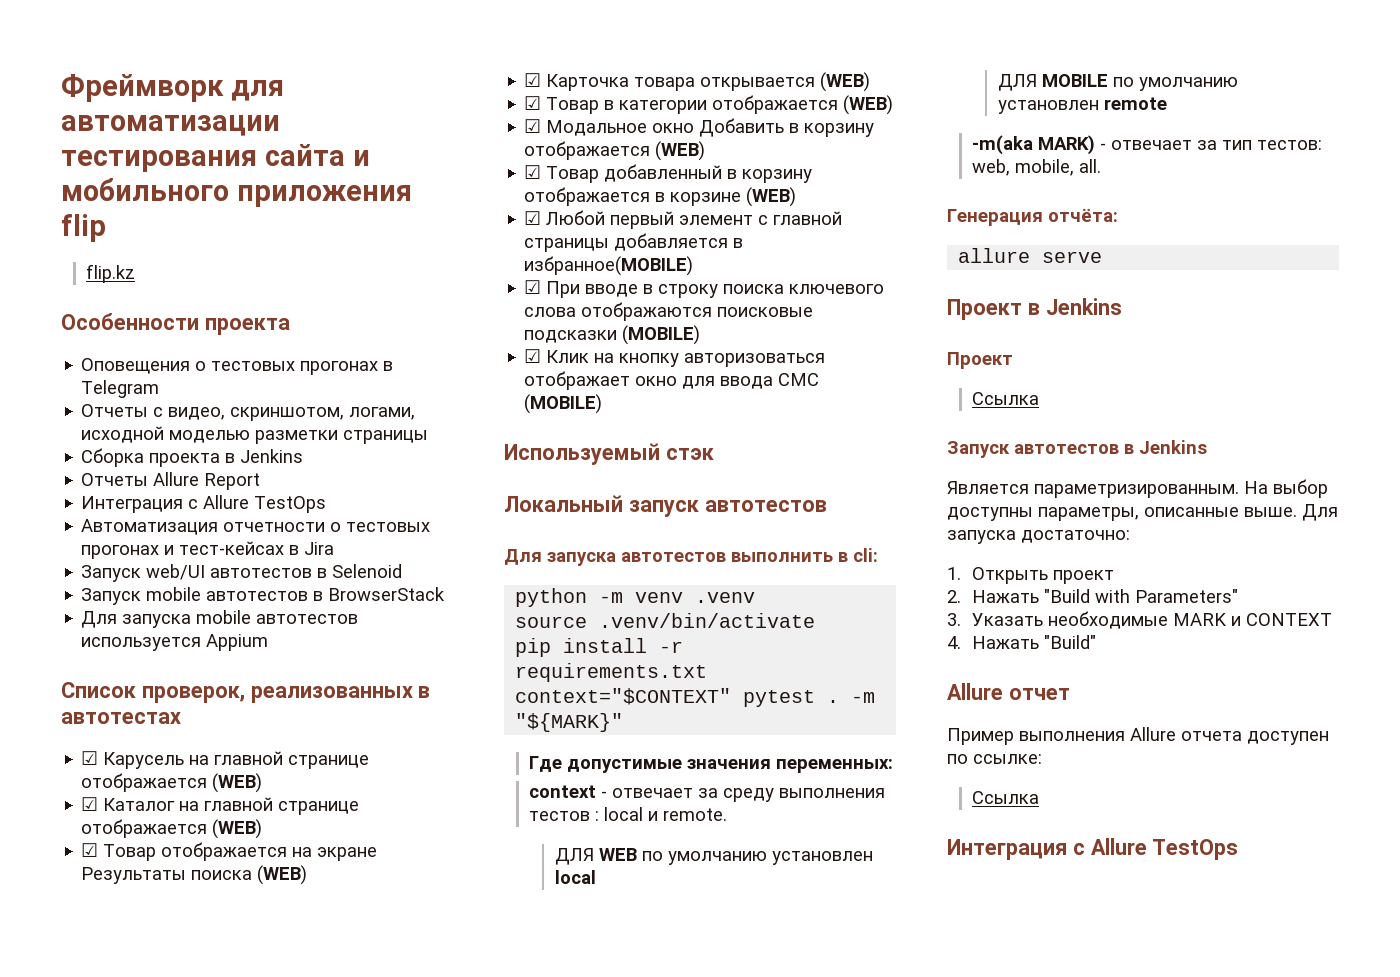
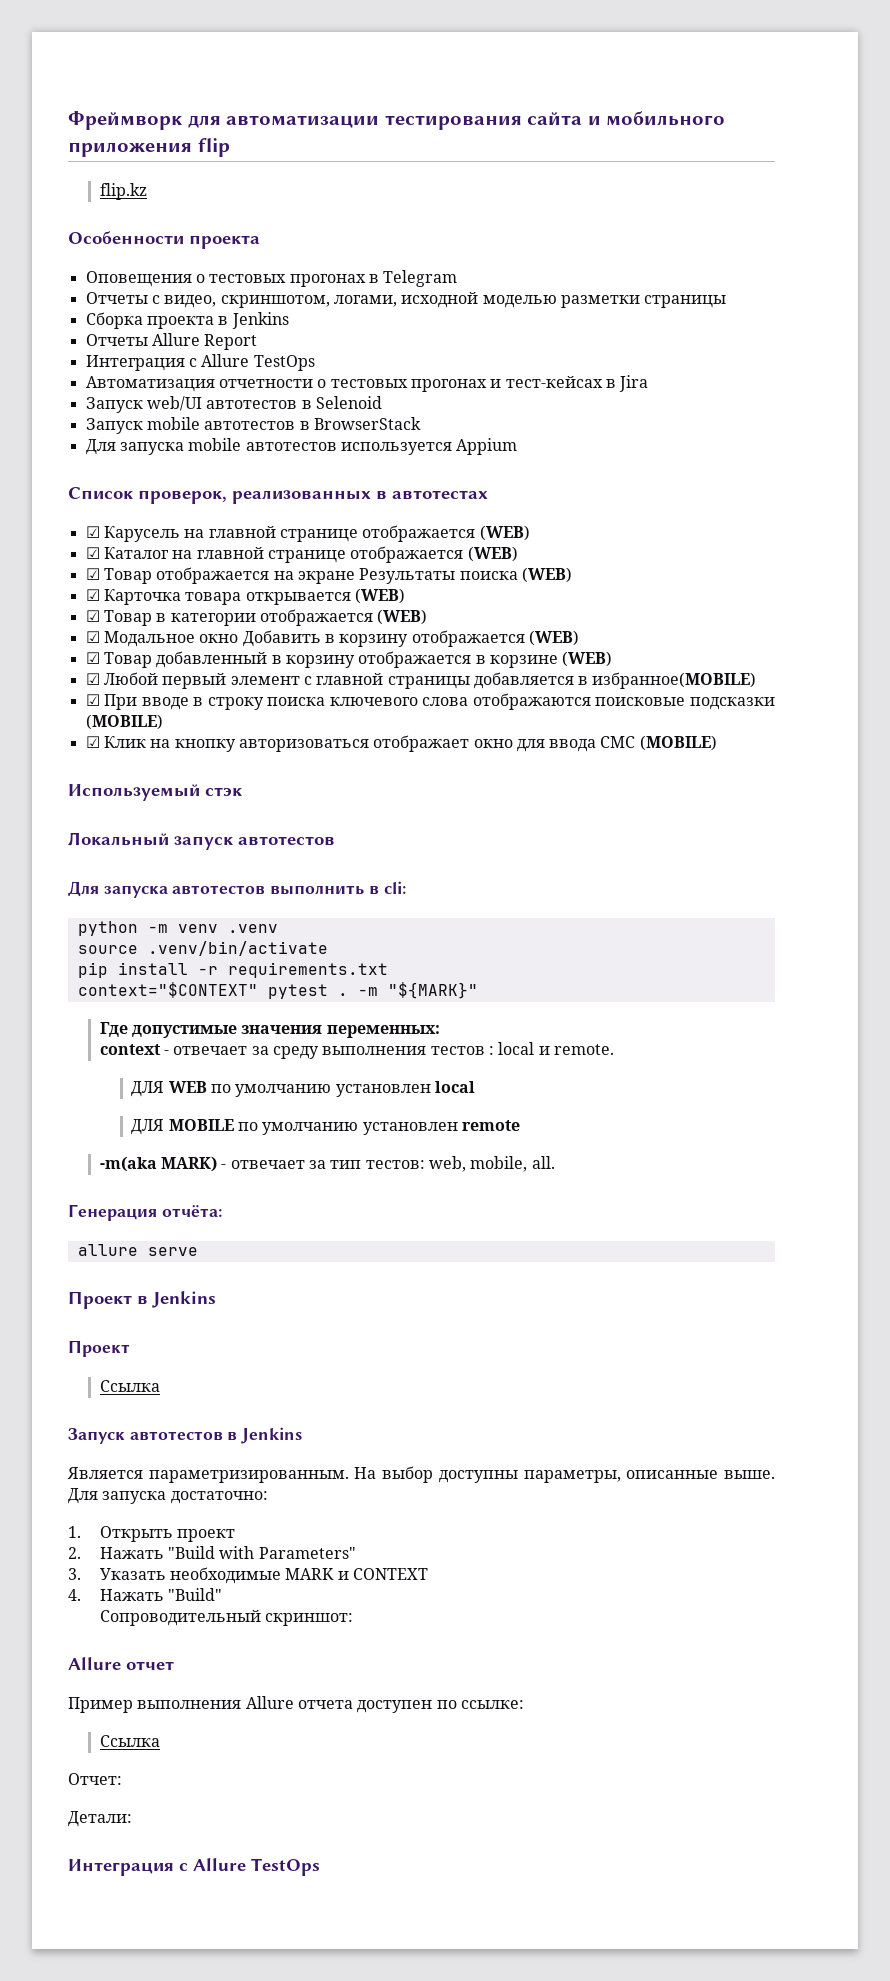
+ Сопроводительный скриншот:
+ Отчет:
+ Детали:

